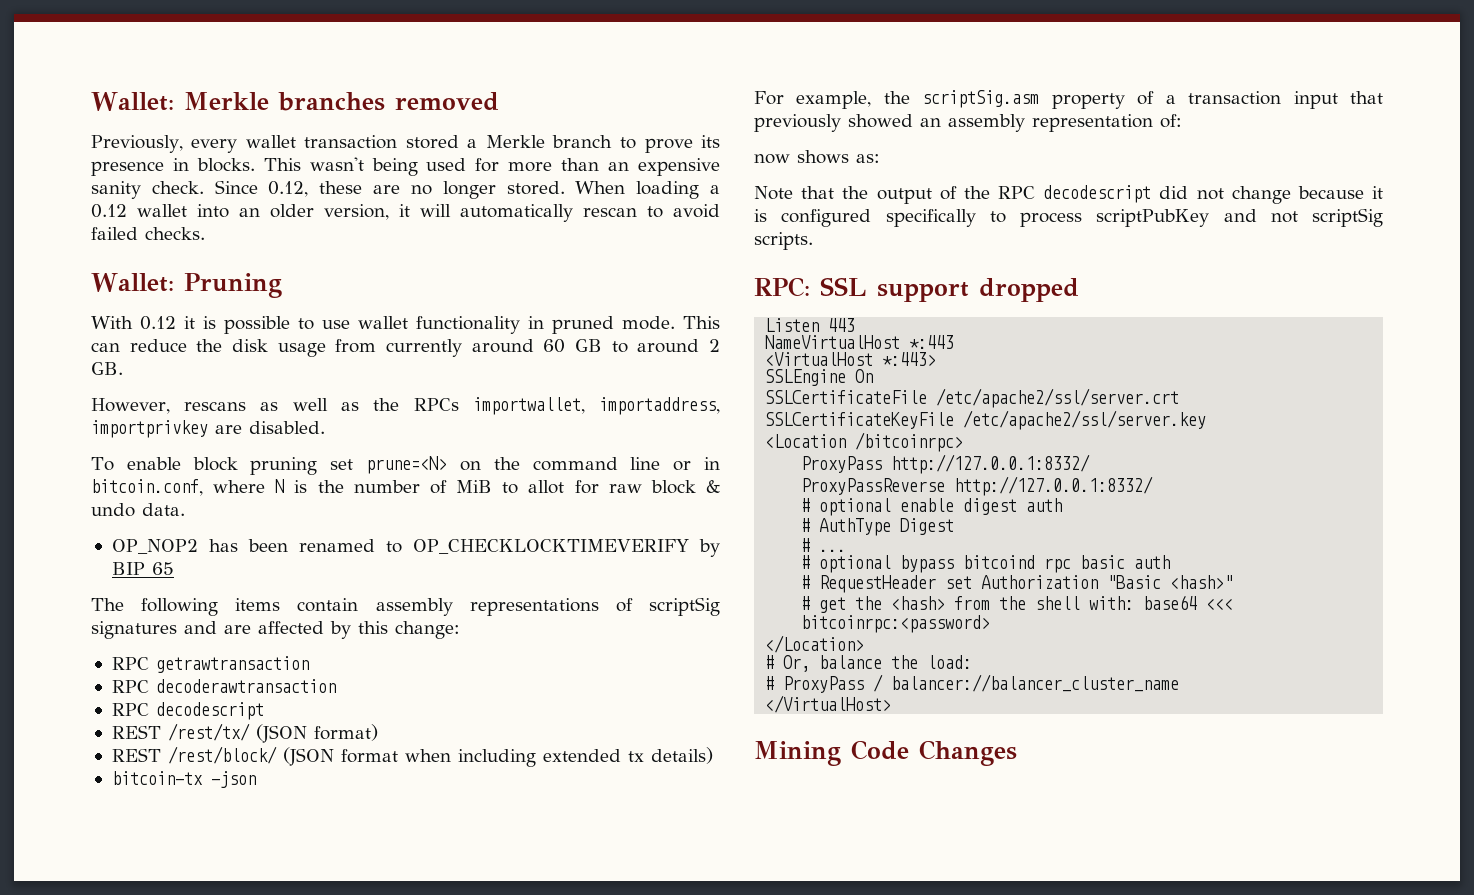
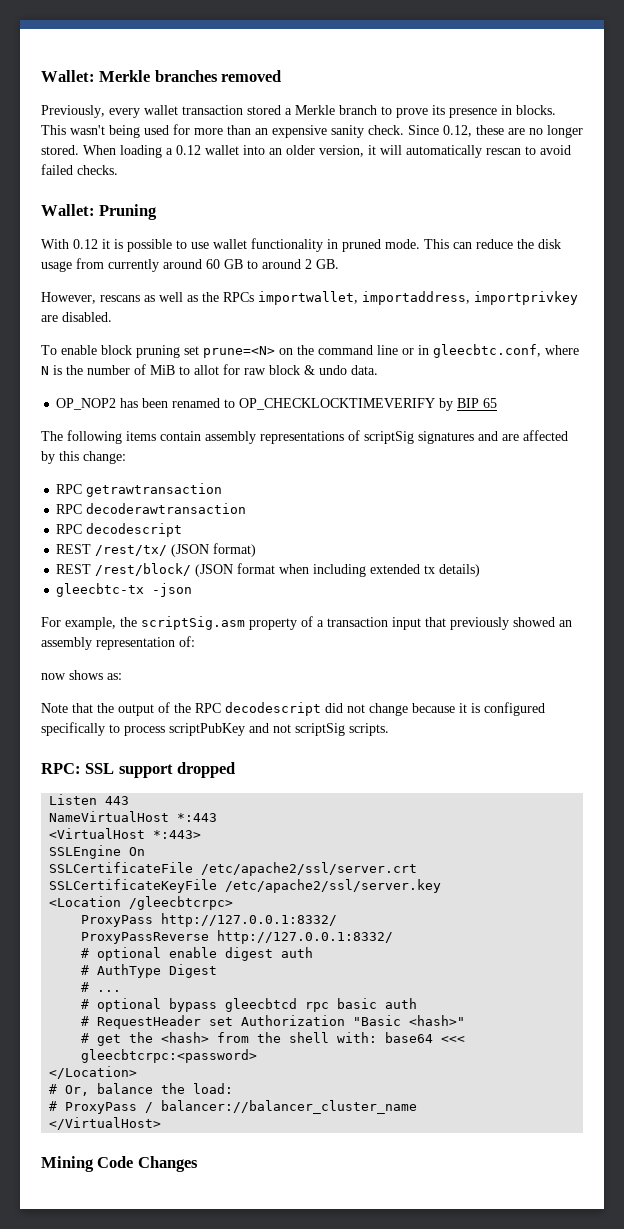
- To enable block pruning set prune=<N> on the command line or in bitcoin.conf, where N is the number of MiB to allot for raw block & undo data.
+ To enable block pruning set prune=<N> on the command line or in gleecbtc.conf, where N is the number of MiB to allot for raw block & undo data.
- bitcoin-tx -json
+ gleecbtc-tx -json
- <Location /bitcoinrpc>
+ <Location /gleecbtcrpc>
- # optional bypass bitcoind rpc basic auth
+ # optional bypass gleecbtcd rpc basic auth
- # get the <hash> from the shell with: base64 <<< bitcoinrpc:<password>
+ # get the <hash> from the shell with: base64 <<< gleecbtcrpc:<password>

